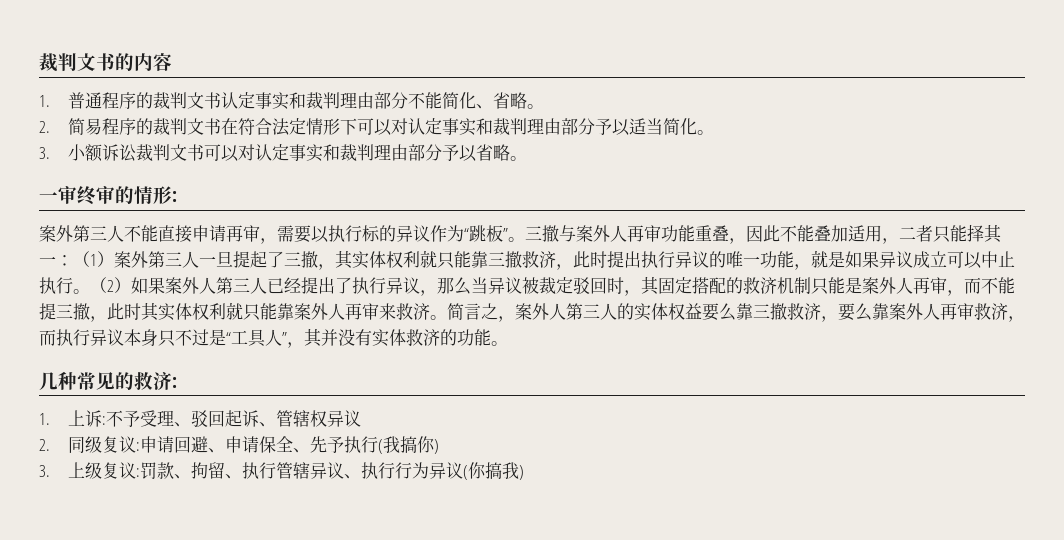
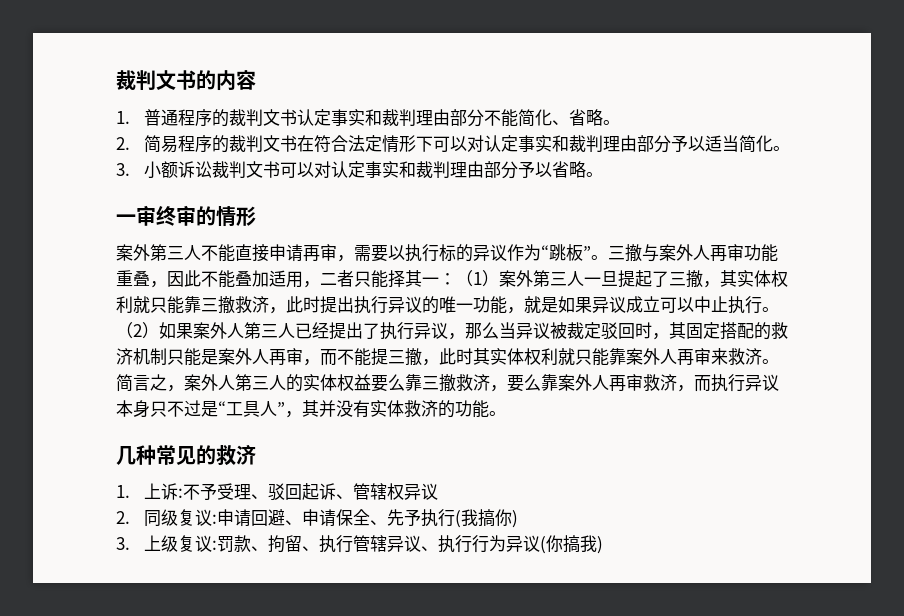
- 一审终审的情形:
+ 一审终审的情形
- 几种常见的救济:
+ 几种常见的救济

